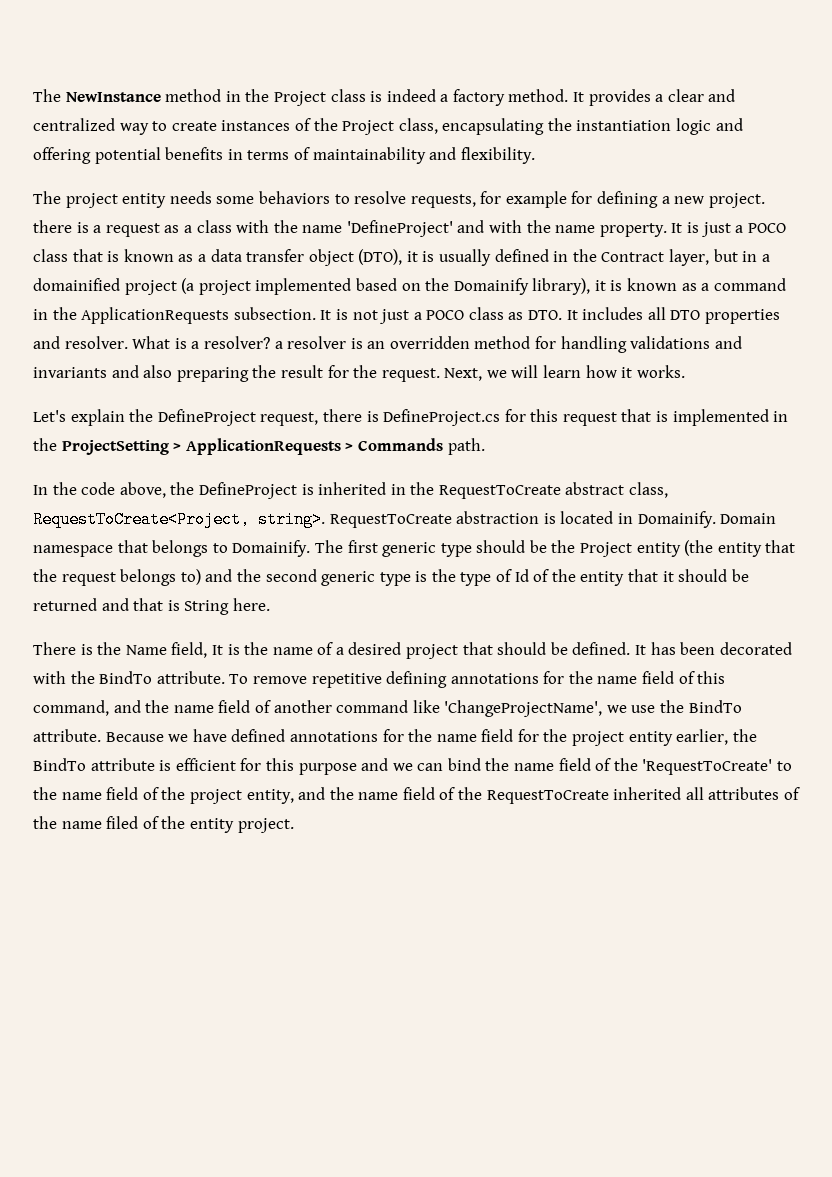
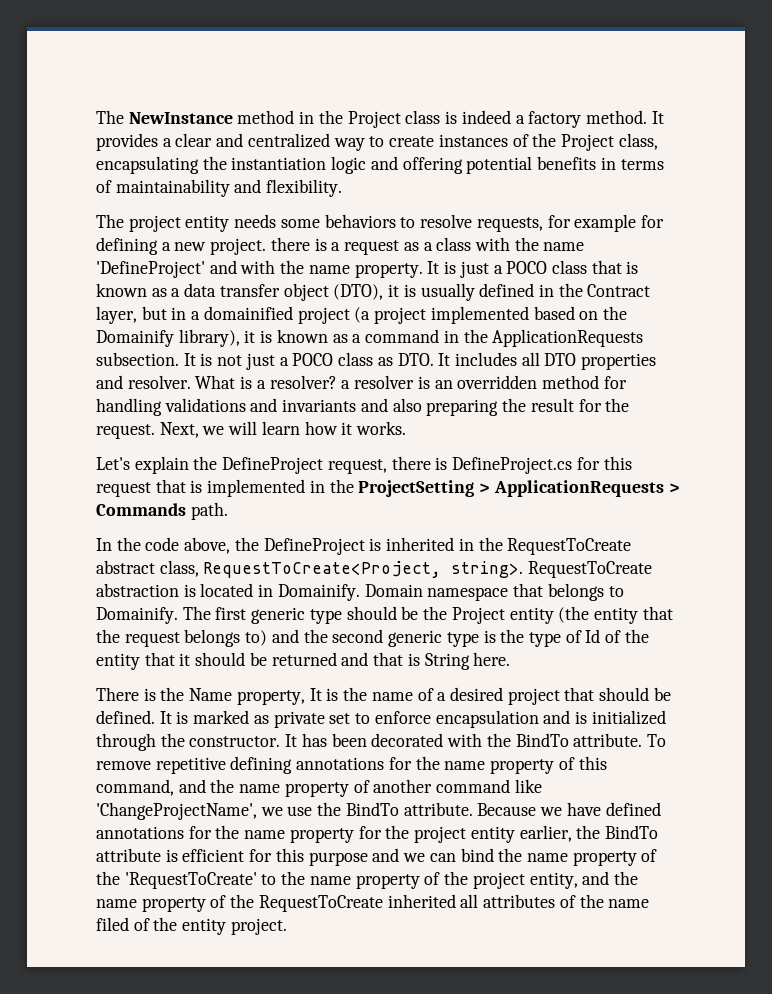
- There is the Name field, It is the name of a desired project that should be defined.
+ There is the Name property, It is the name of a desired project that should be defined.
- It has been decorated with the BindTo attribute.
+ It is marked as private set to enforce encapsulation and is initialized through the constructor. It has been decorated with the BindTo attribute.
- To remove repetitive defining annotations for the name field of this command, and the name field of another command like 'ChangeProjectName', we use the BindTo attribute.
+ To remove repetitive defining annotations for the name property of this command, and the name property of another command like 'ChangeProjectName', we use the BindTo attribute.
- Because we have defined annotations for the name field for the project entity earlier, the BindTo attribute is efficient for this purpose and we can bind the name field of the 'RequestToCreate' to the name field of the project entity, and the name field of the RequestToCreate inherited all attributes of the name filed of the entity project.
+ Because we have defined annotations for the name property for the project entity earlier, the BindTo attribute is efficient for this purpose and we can bind the name property of the 'RequestToCreate' to the name property of the project entity, and the name property of the RequestToCreate inherited all attributes of the name filed of the entity project.

